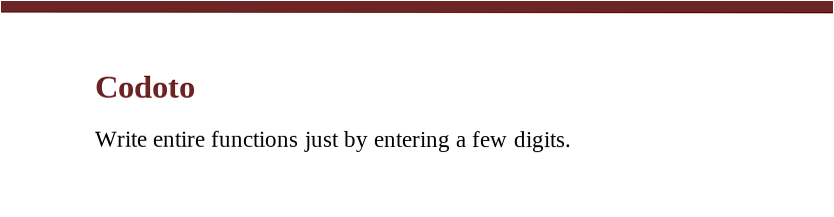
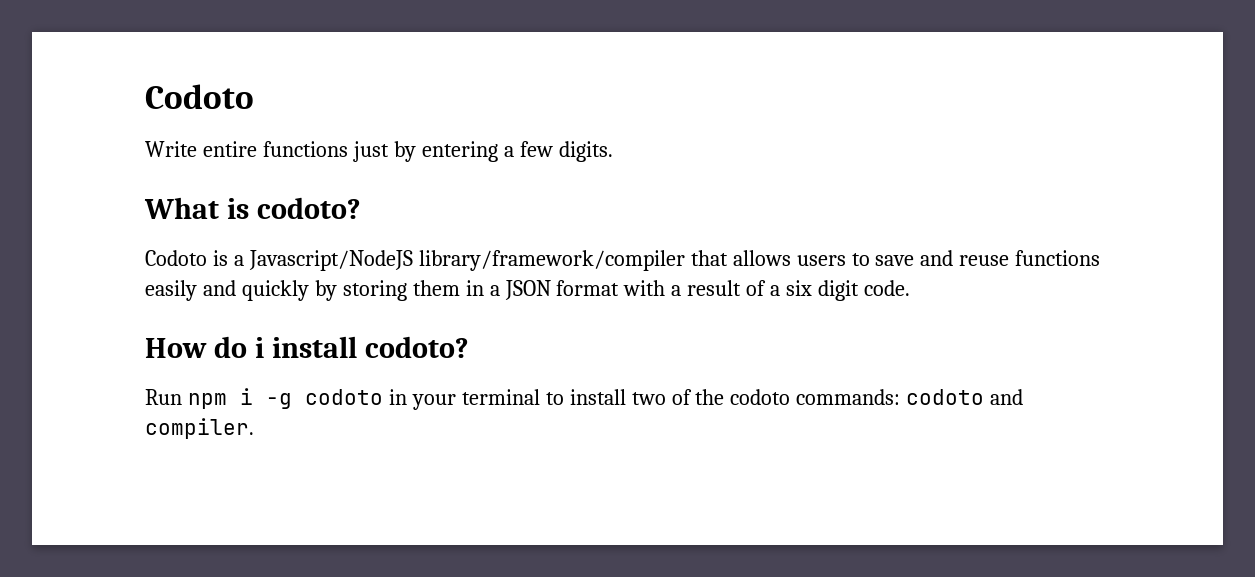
+ What is codoto?
+ Codoto is a Javascript/NodeJS library/framework/compiler that allows users to save and reuse functions easily and quickly by storing them in a JSON format with a result of a six digit code.
+ How do i install codoto?
+ Run npm i -g codoto in your terminal to install two of the codoto commands: codoto and compiler.

